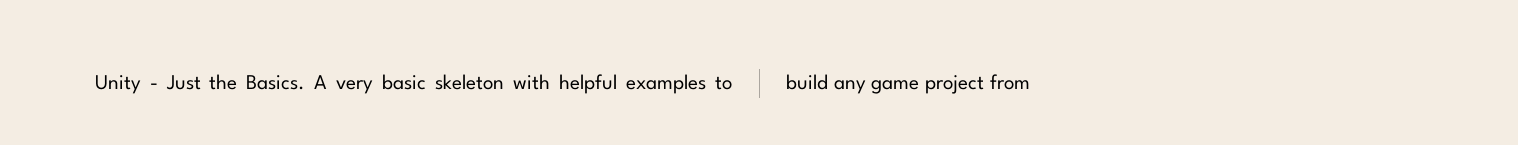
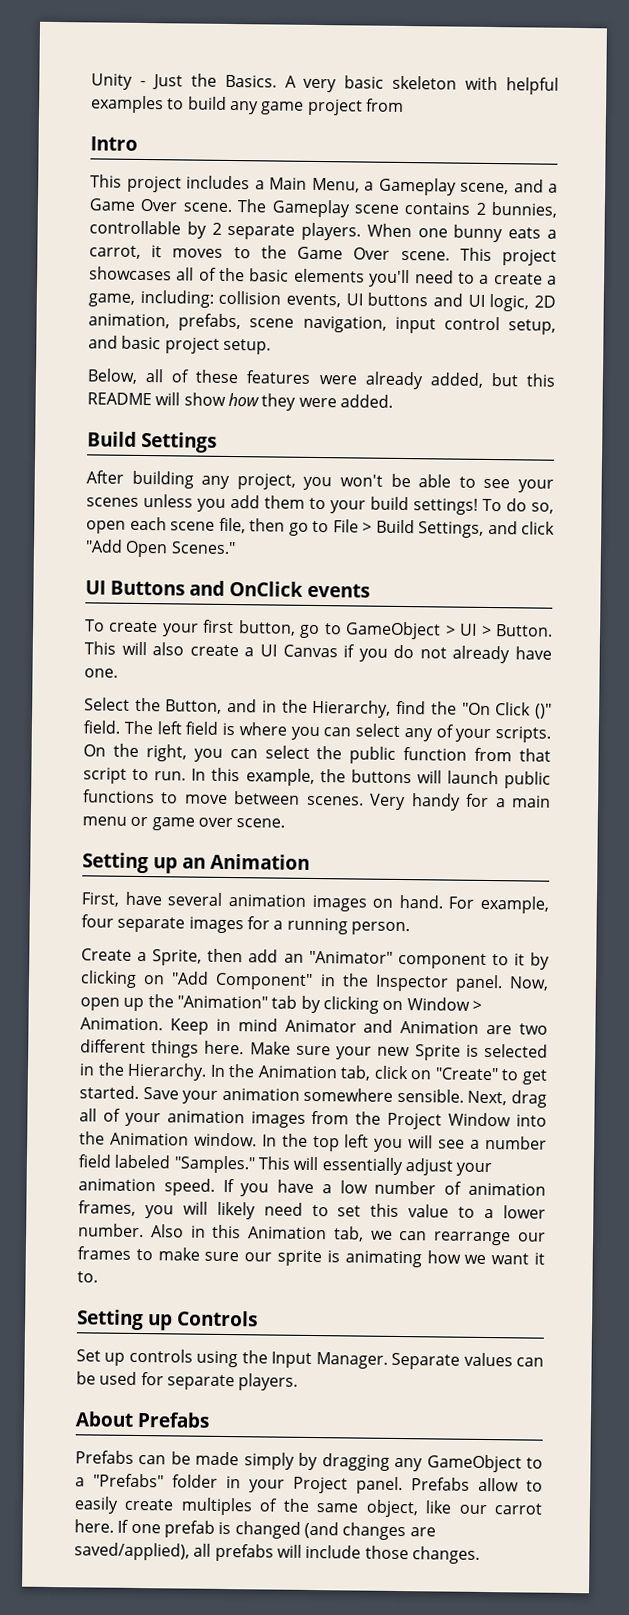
+ Intro
+ This project includes a Main Menu, a Gameplay scene, and a Game Over scene. The Gameplay scene contains 2 bunnies, controllable by 2 separate players. When one bunny eats a carrot, it moves to the Game Over scene. This project showcases all of the basic elements you'll need to a create a game, including: collision events, UI buttons and UI logic, 2D animation, prefabs, scene navigation, input control setup, and basic project setup.
+ Below, all of these features were already added, but this README will show how they were added.
+ Build Settings
+ After building any project, you won't be able to see your scenes unless you add them to your build settings! To do so, open each scene file, then go to File > Build Settings, and click "Add Open Scenes."
+ UI Buttons and OnClick events
+ To create your first button, go to GameObject > UI > Button. This will also create a UI Canvas if you do not already have one.
+ Select the Button, and in the Hierarchy, find the "On Click ()" field. The left field is where you can select any of your scripts. On the right, you can select the public function from that script to run. In this example, the buttons will launch public functions to move between scenes. Very handy for a main menu or game over scene.
+ Setting up an Animation
+ First, have several animation images on hand. For example, four separate images for a running person.
+ Create a Sprite, then add an "Animator" component to it by clicking on "Add Component" in the Inspector panel. Now, open up the "Animation" tab by clicking on Window > Animation. Keep in mind Animator and Animation are two different things here. Make sure your new Sprite is selected in the Hierarchy. In the Animation tab, click on "Create" to get started. Save your animation somewhere sensible. Next, drag all of your animation images from the Project Window into the Animation window. In the top left you will see a number field labeled "Samples." This will essentially adjust your animation speed. If you have a low number of animation frames, you will likely need to set this value to a lower number. Also in this Animation tab, we can rearrange our frames to make sure our sprite is animating how we want it to.
+ Setting up Controls
+ Set up controls using the Input Manager. Separate values can be used for separate players.
+ About Prefabs
+ Prefabs can be made simply by dragging any GameObject to a "Prefabs" folder in your Project panel. Prefabs allow to easily create multiples of the same object, like our carrot here. If one prefab is changed (and changes are saved/applied), all prefabs will include those changes.

